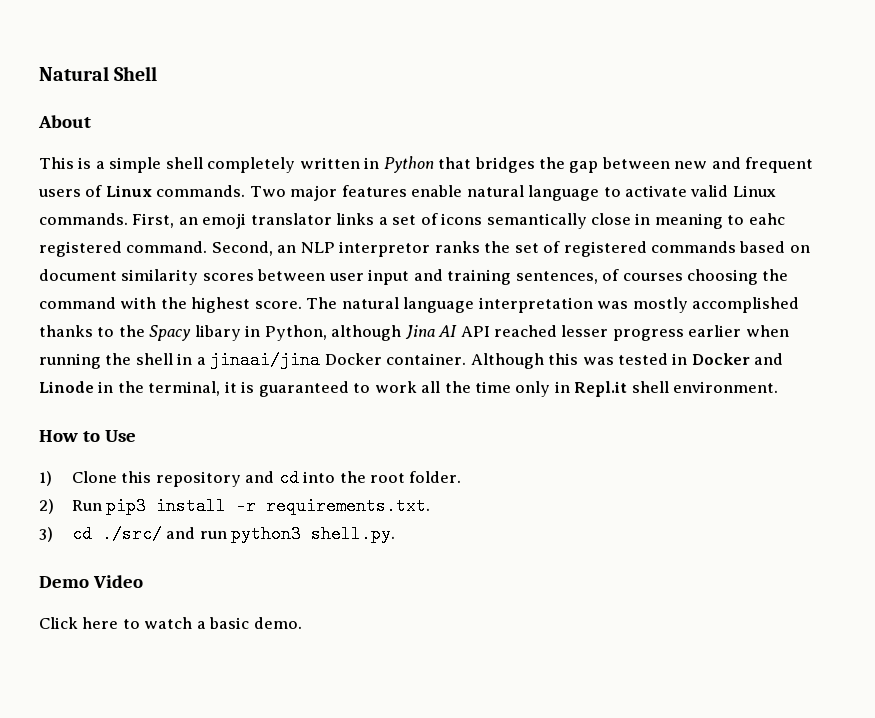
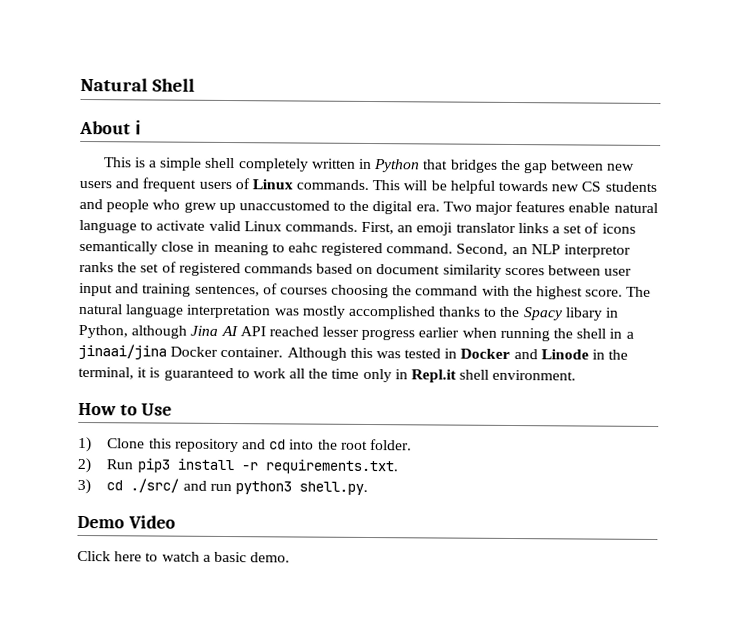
- About
+ About ℹ
- This is a simple shell completely written in Python that bridges the gap between new and frequent users of Linux commands.
+ This is a simple shell completely written in Python that bridges the gap between new users and frequent users of Linux commands.
+ This will be helpful towards new CS students and people who grew up unaccustomed to the digital era.

